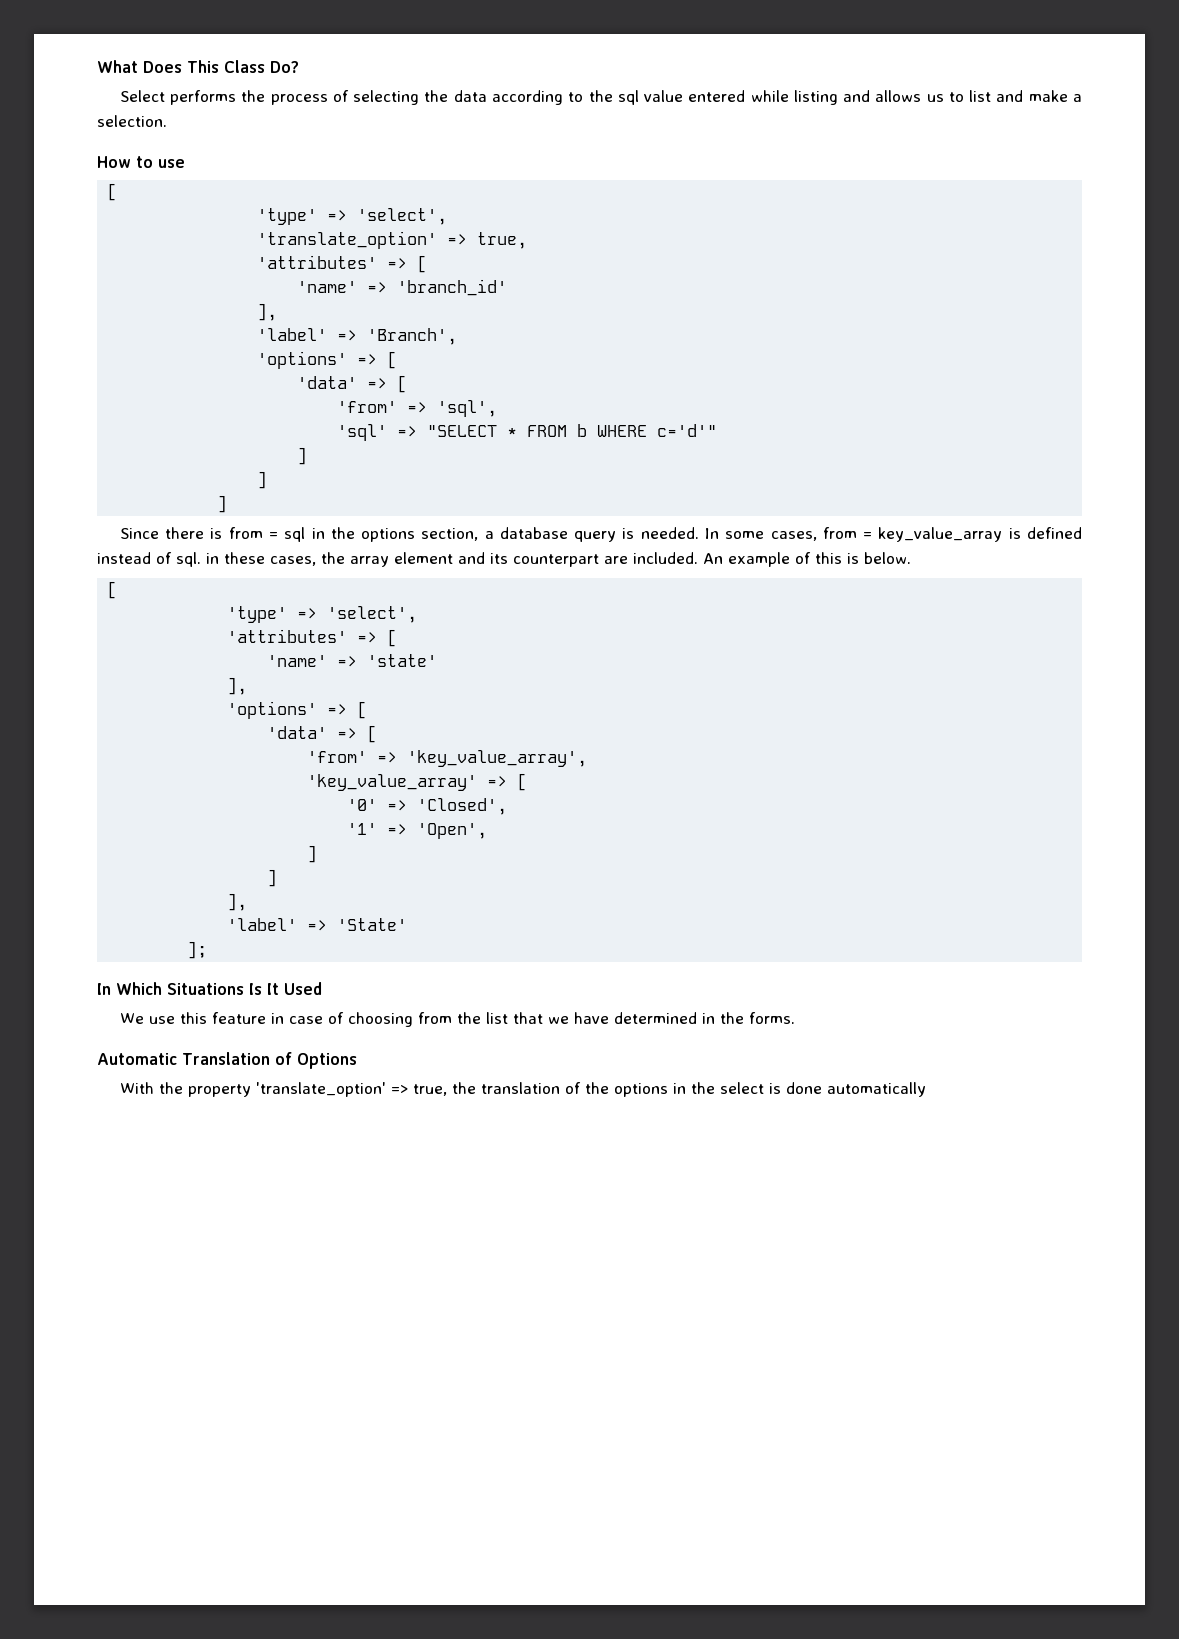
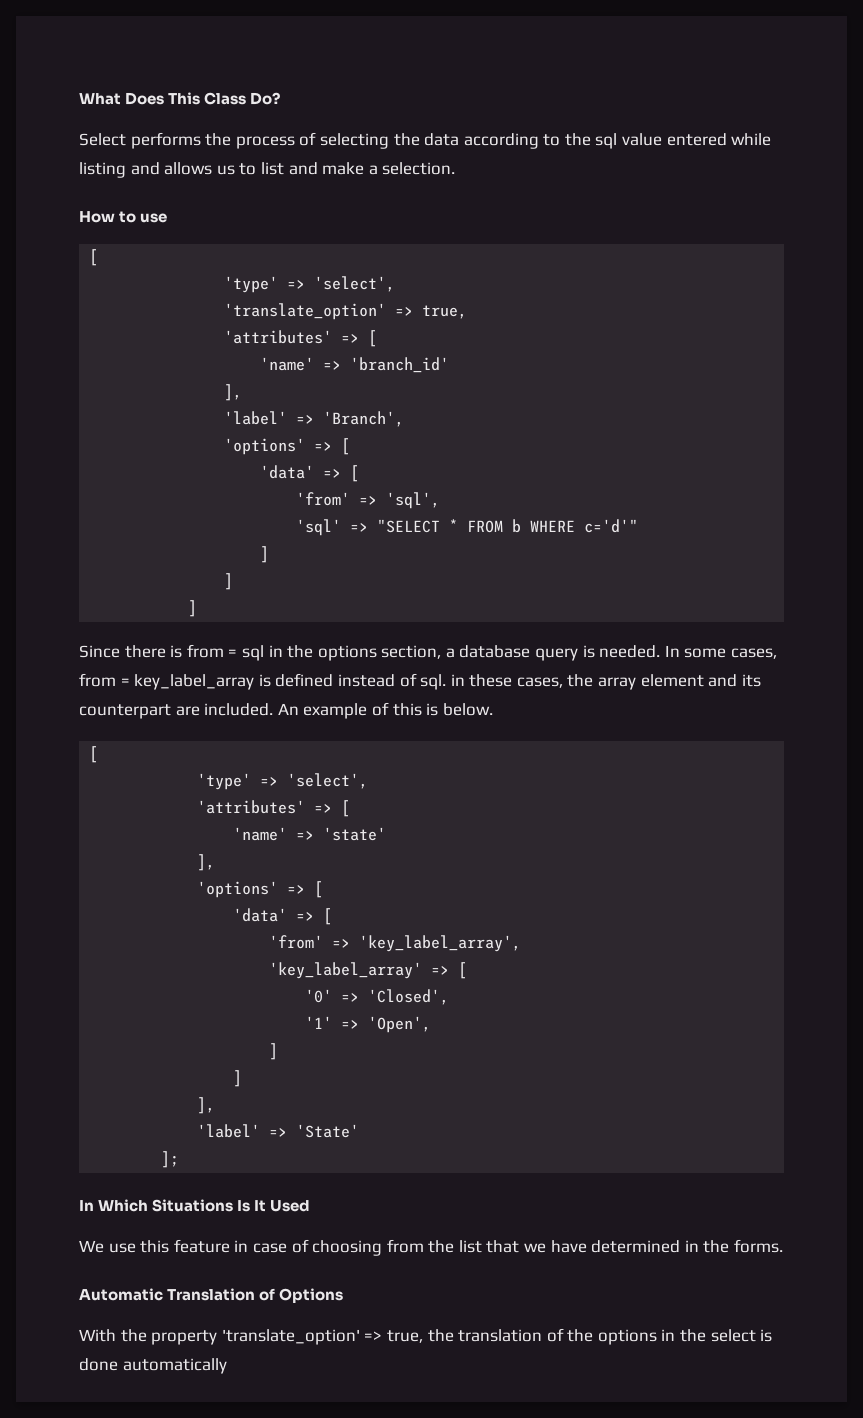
- In some cases, from = key_value_array is defined instead of sql. in these cases, the array element and its counterpart are included.
+ In some cases, from = key_label_array is defined instead of sql. in these cases, the array element and its counterpart are included.
- 'from' => 'key_value_array',
- 'key_value_array' => [
+ 'from' => 'key_label_array',
+ 'key_label_array' => [

